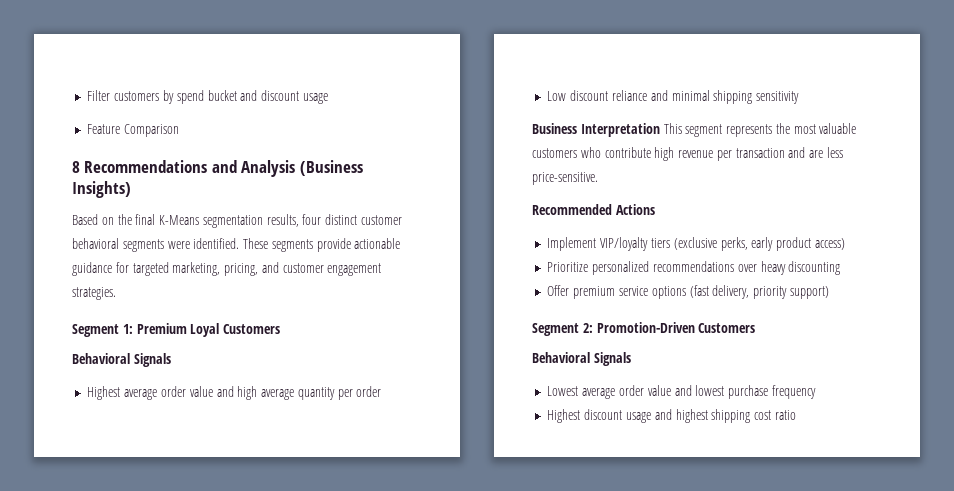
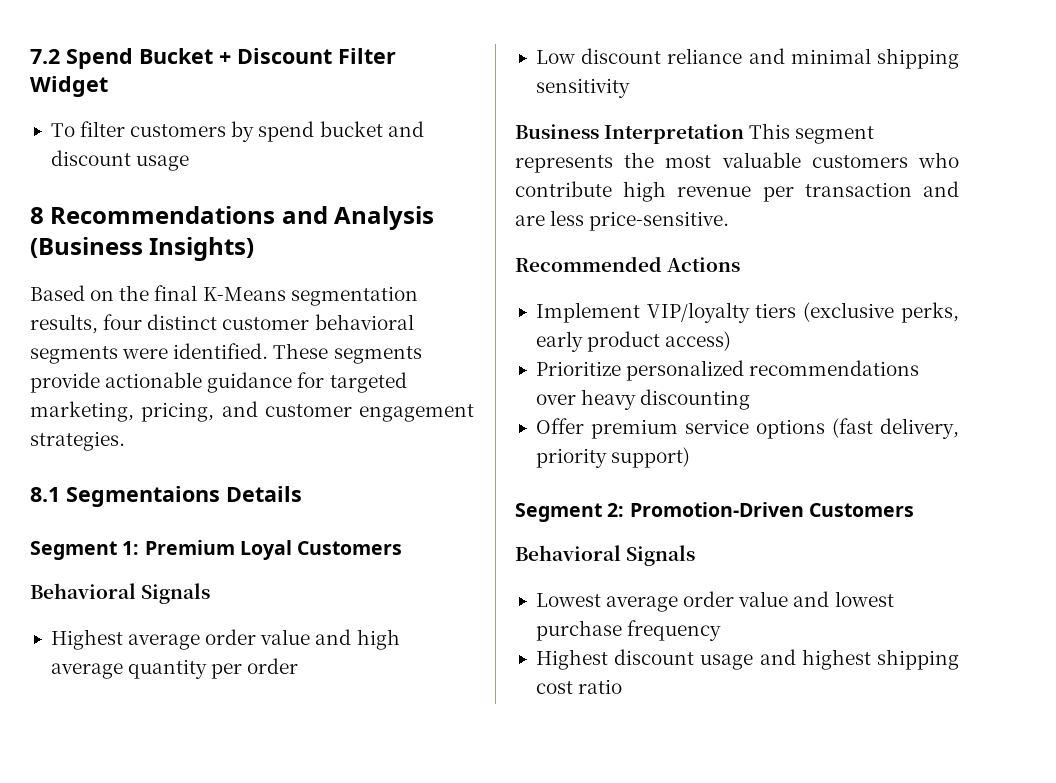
- Filter customers by spend bucket and discount usage
+ 7.2 Spend Bucket + Discount Filter Widget
+ To filter customers by spend bucket and discount usage
- Feature Comparison
+ 8.1 Segmentaions Details

